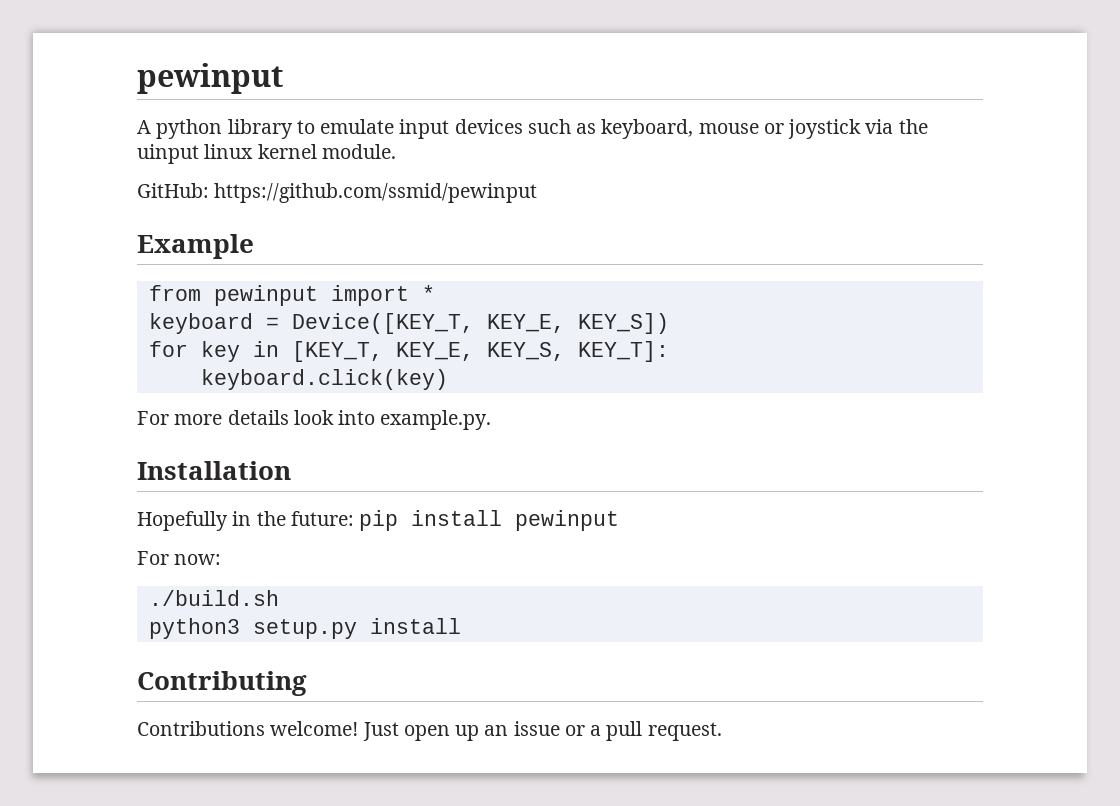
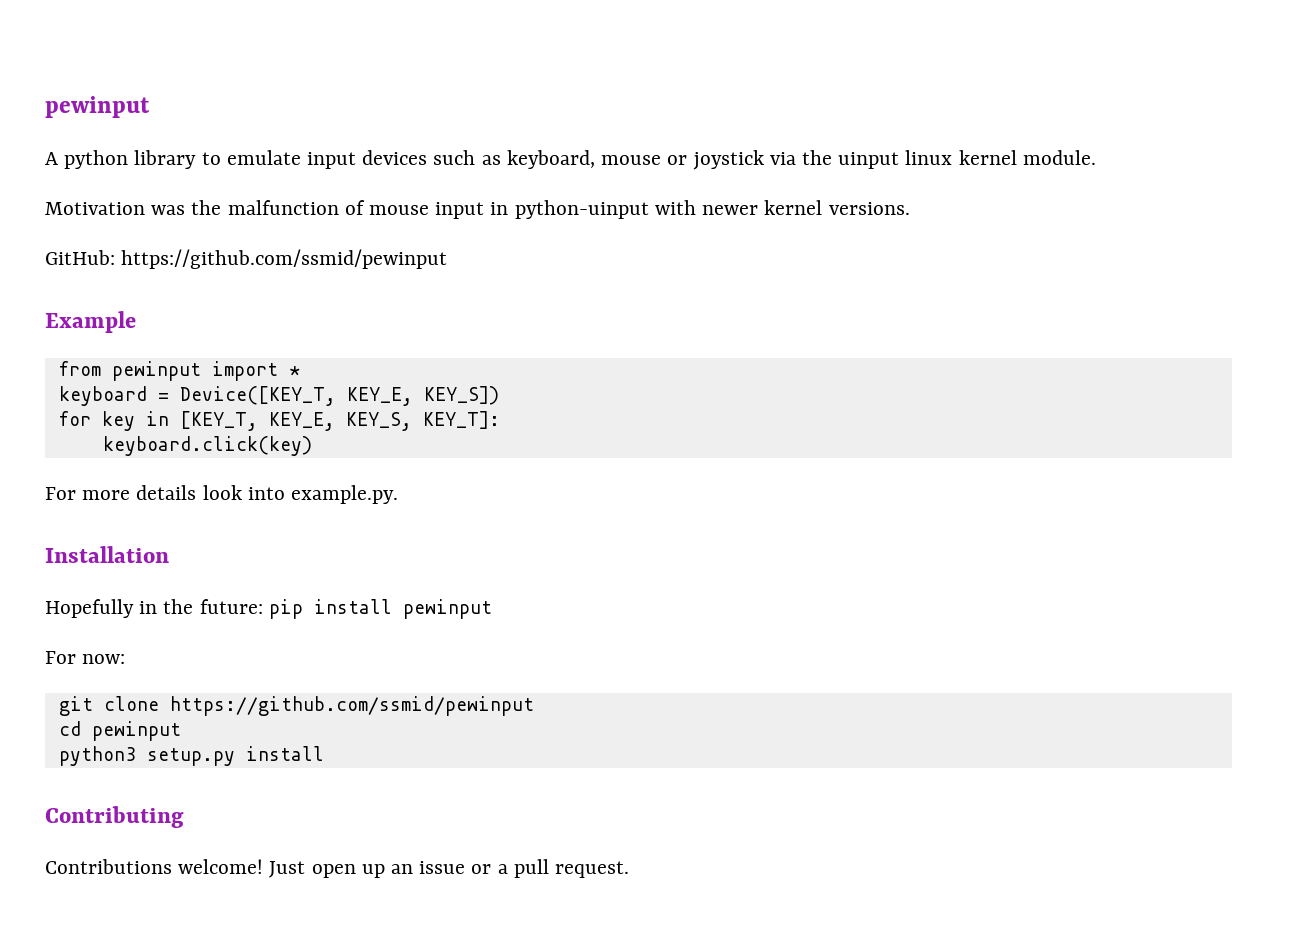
+ Motivation was the malfunction of mouse input in python-uinput with newer kernel versions.
- ./build.sh
+ git clone https://github.com/ssmid/pewinput
+ cd pewinput

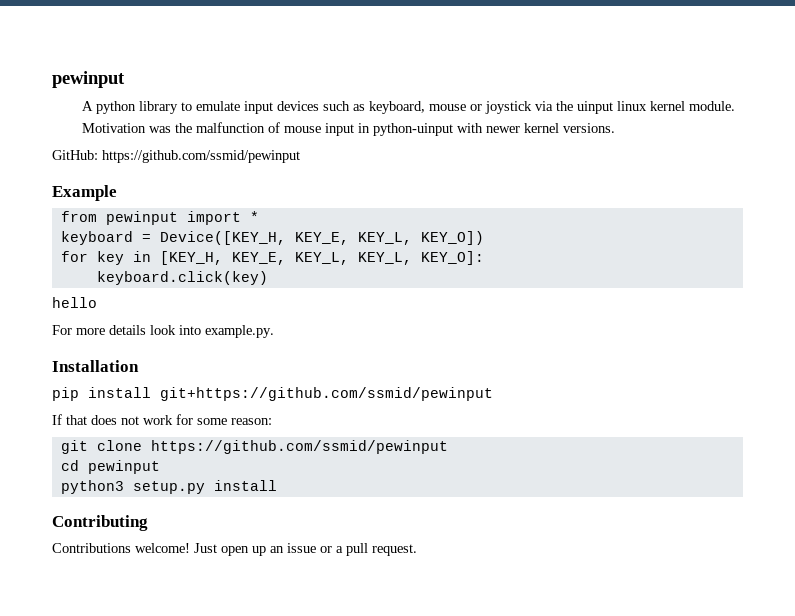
- keyboard = Device([KEY_T, KEY_E, KEY_S])
+ keyboard = Device([KEY_H, KEY_E, KEY_L, KEY_O])
- for key in [KEY_T, KEY_E, KEY_S, KEY_T]:
+ for key in [KEY_H, KEY_E, KEY_L, KEY_L, KEY_O]:
+ hello
- Hopefully in the future: pip install pewinput
- For now:
+ pip install git+https://github.com/ssmid/pewinput
+ If that does not work for some reason:

